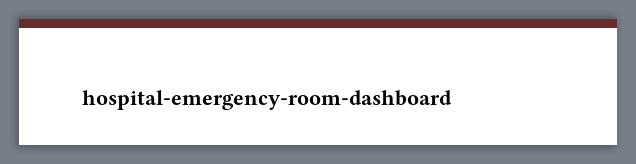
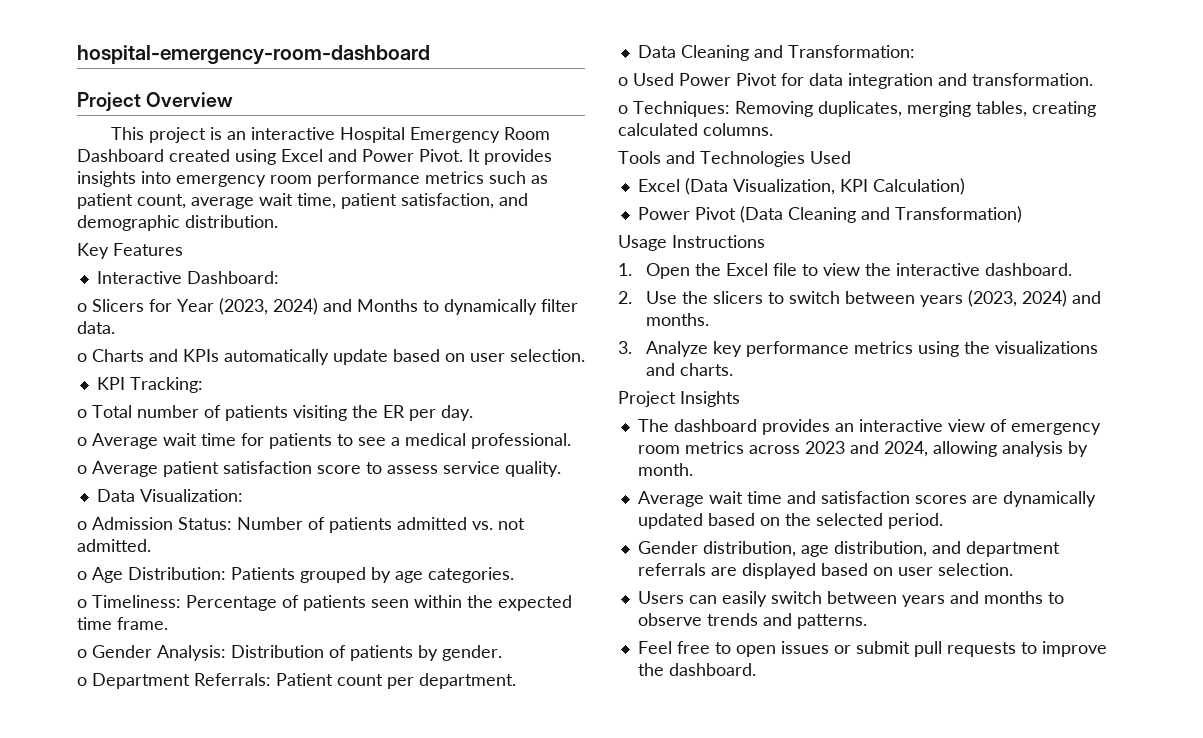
+ Project Overview
+ This project is an interactive Hospital Emergency Room Dashboard created using Excel and Power Pivot. It provides insights into emergency room performance metrics such as patient count, average wait time, patient satisfaction, and demographic distribution.
+ Key Features
+ Interactive Dashboard:
+ o Slicers for Year (2023, 2024) and Months to dynamically filter data.
+ o Charts and KPIs automatically update based on user selection.
+ KPI Tracking:
+ o Total number of patients visiting the ER per day.
+ o Average wait time for patients to see a medical professional.
+ o Average patient satisfaction score to assess service quality.
+ Data Visualization:
+ o Admission Status: Number of patients admitted vs. not admitted.
+ o Age Distribution: Patients grouped by age categories.
+ o Timeliness: Percentage of patients seen within the expected time frame.
+ o Gender Analysis: Distribution of patients by gender.
+ o Department Referrals: Patient count per department.
+ Data Cleaning and Transformation:
+ o Used Power Pivot for data integration and transformation.
+ o Techniques: Removing duplicates, merging tables, creating calculated columns.
+ Tools and Technologies Used
+ Excel (Data Visualization, KPI Calculation)
+ Power Pivot (Data Cleaning and Transformation)
+ Usage Instructions
+ 1. Open the Excel file to view the interactive dashboard.
+ 2. Use the slicers to switch between years (2023, 2024) and months.
+ 3. Analyze key performance metrics using the visualizations and charts.
+ Project Insights
+ The dashboard provides an interactive view of emergency room metrics across 2023 and 2024, allowing analysis by month.
+ Average wait time and satisfaction scores are dynamically updated based on the selected period.
+ Gender distribution, age distribution, and department referrals are displayed based on user selection.
+ Users can easily switch between years and months to observe trends and patterns.
+ Feel free to open issues or submit pull requests to improve the dashboard.

